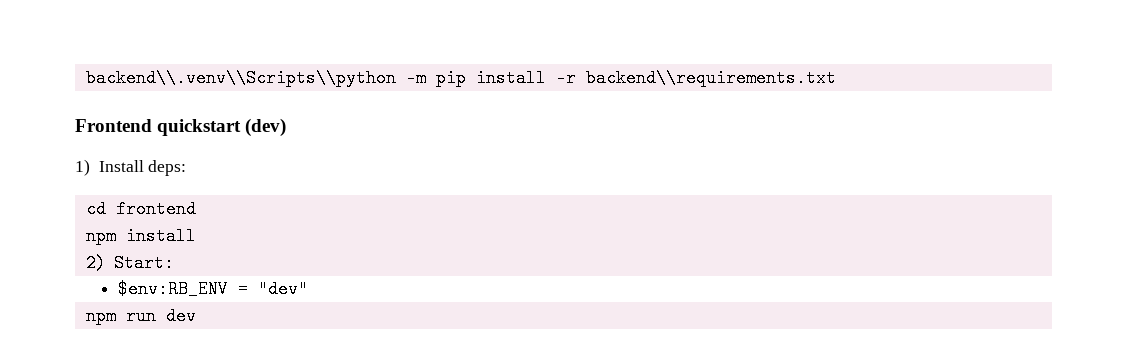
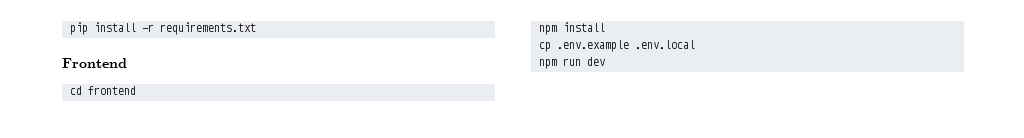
- backend\\.venv\\Scripts\\python -m pip install -r backend\\requirements.txt
+ pip install -r requirements.txt
- Frontend quickstart (dev)
- 1) Install deps:
+ Frontend
- 2) Start:
- $env:RB_ENV = "dev"
+ cp .env.example .env.local

